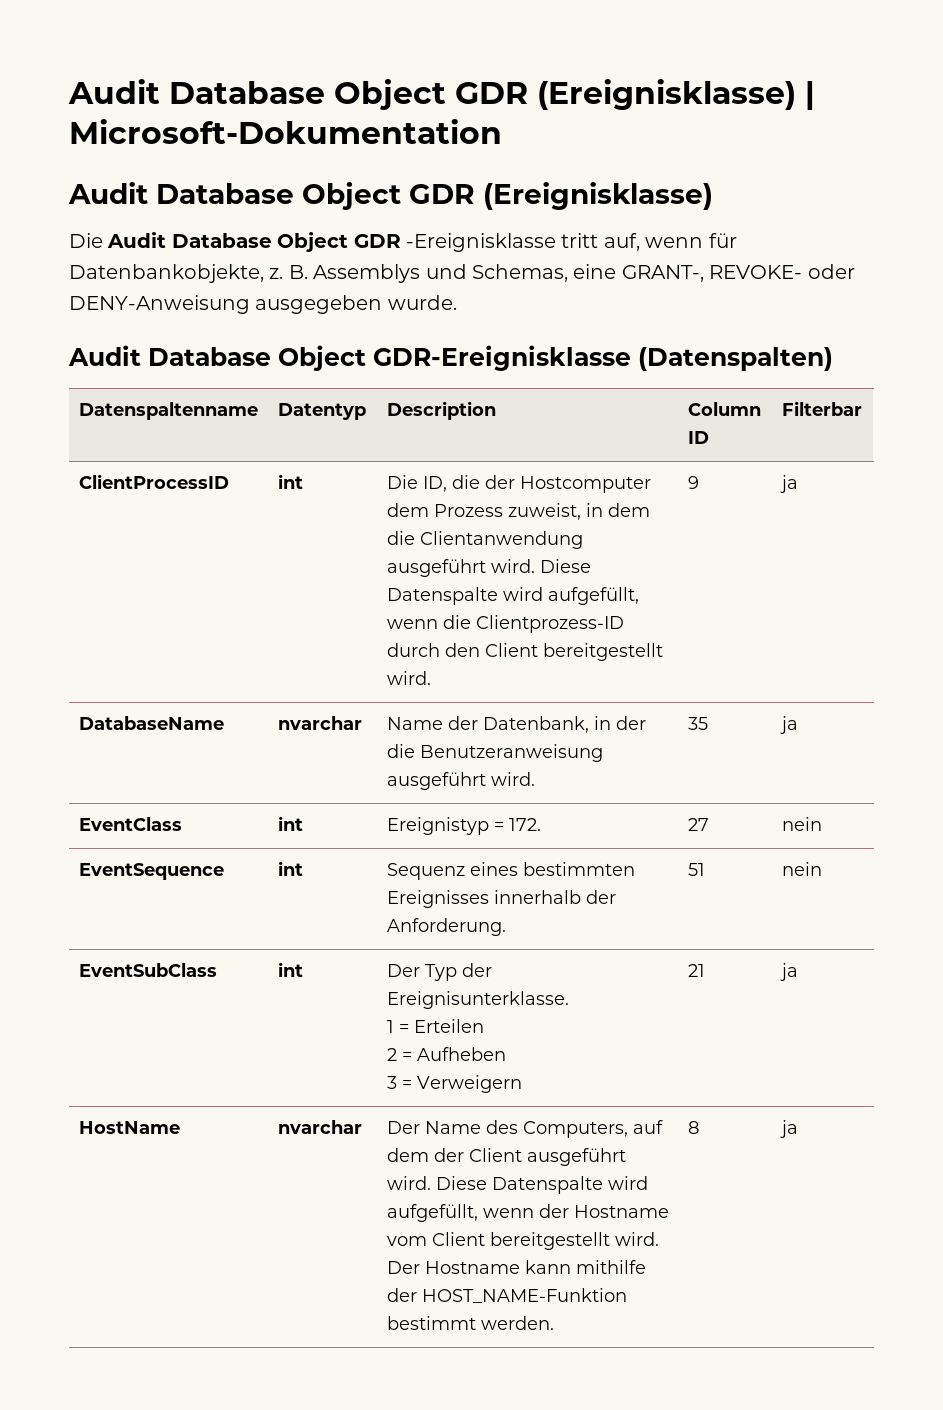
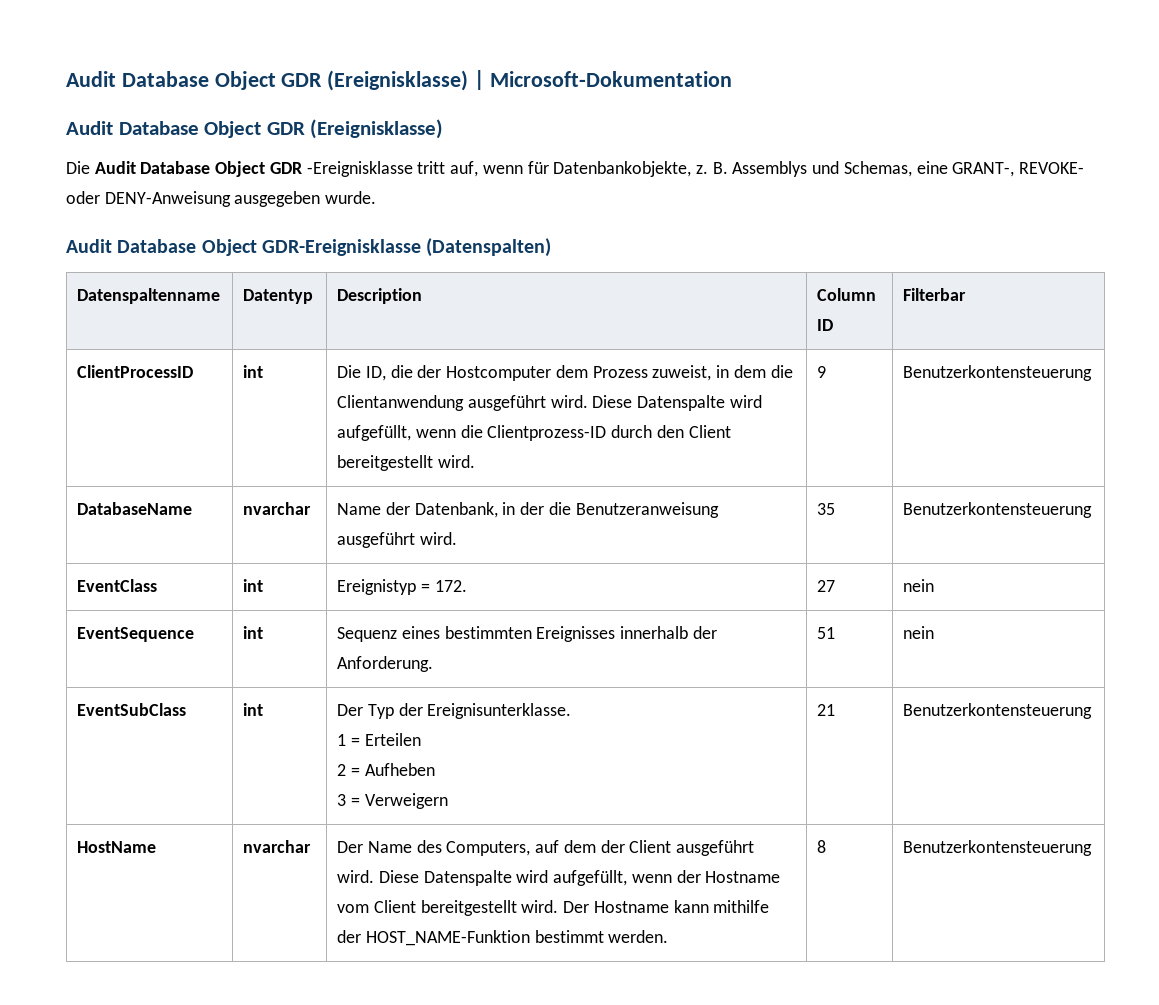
- ClientProcessID | int | Die ID, die der Hostcomputer dem Prozess zuweist, in dem die Clientanwendung ausgeführt wird. Diese Datenspalte wird aufgefüllt, wenn die Clientprozess-ID durch den Client bereitgestellt wird. | 9 | ja
+ ClientProcessID | int | Die ID, die der Hostcomputer dem Prozess zuweist, in dem die Clientanwendung ausgeführt wird. Diese Datenspalte wird aufgefüllt, wenn die Clientprozess-ID durch den Client bereitgestellt wird. | 9 | Benutzerkontensteuerung
- DatabaseName | nvarchar | Name der Datenbank, in der die Benutzeranweisung ausgeführt wird. | 35 | ja
+ DatabaseName | nvarchar | Name der Datenbank, in der die Benutzeranweisung ausgeführt wird. | 35 | Benutzerkontensteuerung
  EventSubClass | int | Der Typ der Ereignisunterklasse.
  1 = Erteilen
  2 = Aufheben
- 3 = Verweigern | 21 | ja
+ 3 = Verweigern | 21 | Benutzerkontensteuerung
- HostName | nvarchar | Der Name des Computers, auf dem der Client ausgeführt wird. Diese Datenspalte wird aufgefüllt, wenn der Hostname vom Client bereitgestellt wird. Der Hostname kann mithilfe der HOST_NAME-Funktion bestimmt werden. | 8 | ja
+ HostName | nvarchar | Der Name des Computers, auf dem der Client ausgeführt wird. Diese Datenspalte wird aufgefüllt, wenn der Hostname vom Client bereitgestellt wird. Der Hostname kann mithilfe der HOST_NAME-Funktion bestimmt werden. | 8 | Benutzerkontensteuerung

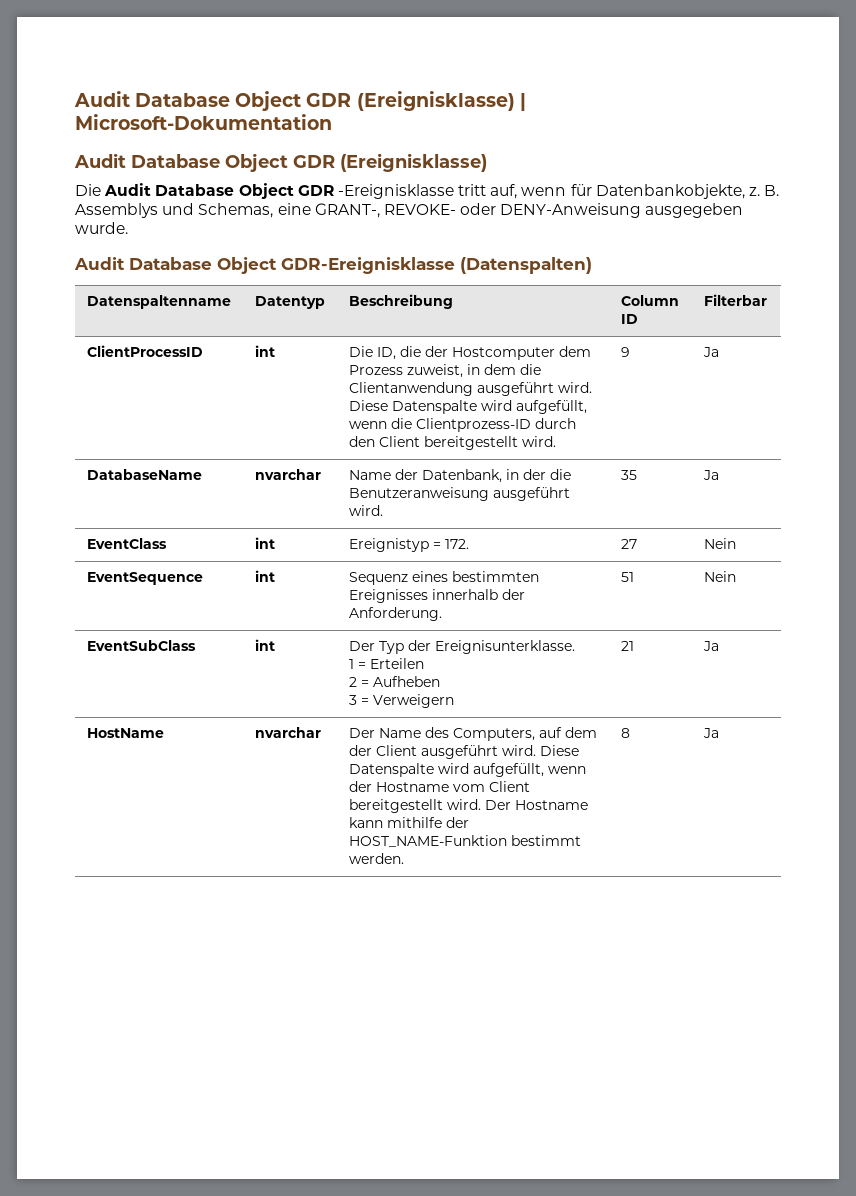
- Datenspaltenname | Datentyp | Description | Column ID | Filterbar
+ Datenspaltenname | Datentyp | Beschreibung | Column ID | Filterbar
- ClientProcessID | int | Die ID, die der Hostcomputer dem Prozess zuweist, in dem die Clientanwendung ausgeführt wird. Diese Datenspalte wird aufgefüllt, wenn die Clientprozess-ID durch den Client bereitgestellt wird. | 9 | Benutzerkontensteuerung
+ ClientProcessID | int | Die ID, die der Hostcomputer dem Prozess zuweist, in dem die Clientanwendung ausgeführt wird. Diese Datenspalte wird aufgefüllt, wenn die Clientprozess-ID durch den Client bereitgestellt wird. | 9 | Ja
- DatabaseName | nvarchar | Name der Datenbank, in der die Benutzeranweisung ausgeführt wird. | 35 | Benutzerkontensteuerung
+ DatabaseName | nvarchar | Name der Datenbank, in der die Benutzeranweisung ausgeführt wird. | 35 | Ja
- EventClass | int | Ereignistyp = 172. | 27 | nein
+ EventClass | int | Ereignistyp = 172. | 27 | Nein
- EventSequence | int | Sequenz eines bestimmten Ereignisses innerhalb der Anforderung. | 51 | nein
+ EventSequence | int | Sequenz eines bestimmten Ereignisses innerhalb der Anforderung. | 51 | Nein
  EventSubClass | int | Der Typ der Ereignisunterklasse.
  1 = Erteilen
  2 = Aufheben
- 3 = Verweigern | 21 | Benutzerkontensteuerung
+ 3 = Verweigern | 21 | Ja
- HostName | nvarchar | Der Name des Computers, auf dem der Client ausgeführt wird. Diese Datenspalte wird aufgefüllt, wenn der Hostname vom Client bereitgestellt wird. Der Hostname kann mithilfe der HOST_NAME-Funktion bestimmt werden. | 8 | Benutzerkontensteuerung
+ HostName | nvarchar | Der Name des Computers, auf dem der Client ausgeführt wird. Diese Datenspalte wird aufgefüllt, wenn der Hostname vom Client bereitgestellt wird. Der Hostname kann mithilfe der HOST_NAME-Funktion bestimmt werden. | 8 | Ja

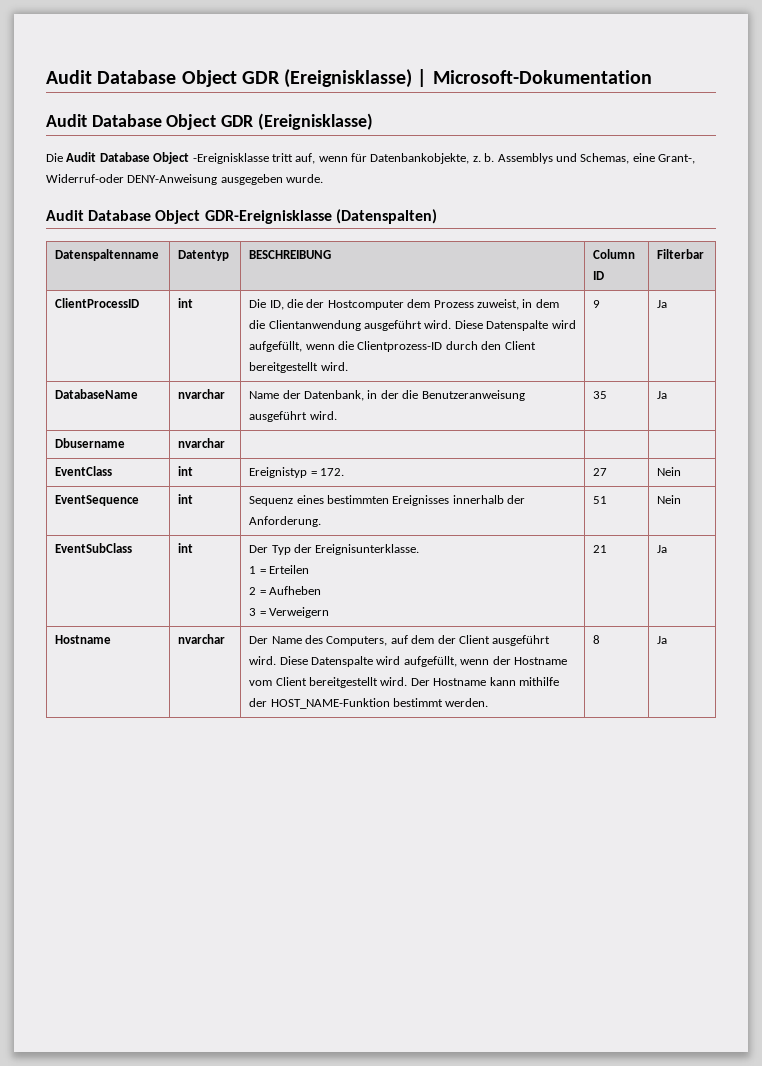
- Die Audit Database Object GDR -Ereignisklasse tritt auf, wenn für Datenbankobjekte, z. B. Assemblys und Schemas, eine GRANT-, REVOKE- oder DENY-Anweisung ausgegeben wurde.
+ Die Audit Database Object -Ereignisklasse tritt auf, wenn für Datenbankobjekte, z. b. Assemblys und Schemas, eine Grant-, Widerruf-oder DENY-Anweisung ausgegeben wurde.
- Datenspaltenname | Datentyp | Beschreibung | Column ID | Filterbar
+ Datenspaltenname | Datentyp | BESCHREIBUNG | Column ID | Filterbar
+ Dbusername | nvarchar | | |
- HostName | nvarchar | Der Name des Computers, auf dem der Client ausgeführt wird. Diese Datenspalte wird aufgefüllt, wenn der Hostname vom Client bereitgestellt wird. Der Hostname kann mithilfe der HOST_NAME-Funktion bestimmt werden. | 8 | Ja
+ Hostname | nvarchar | Der Name des Computers, auf dem der Client ausgeführt wird. Diese Datenspalte wird aufgefüllt, wenn der Hostname vom Client bereitgestellt wird. Der Hostname kann mithilfe der HOST_NAME-Funktion bestimmt werden. | 8 | Ja

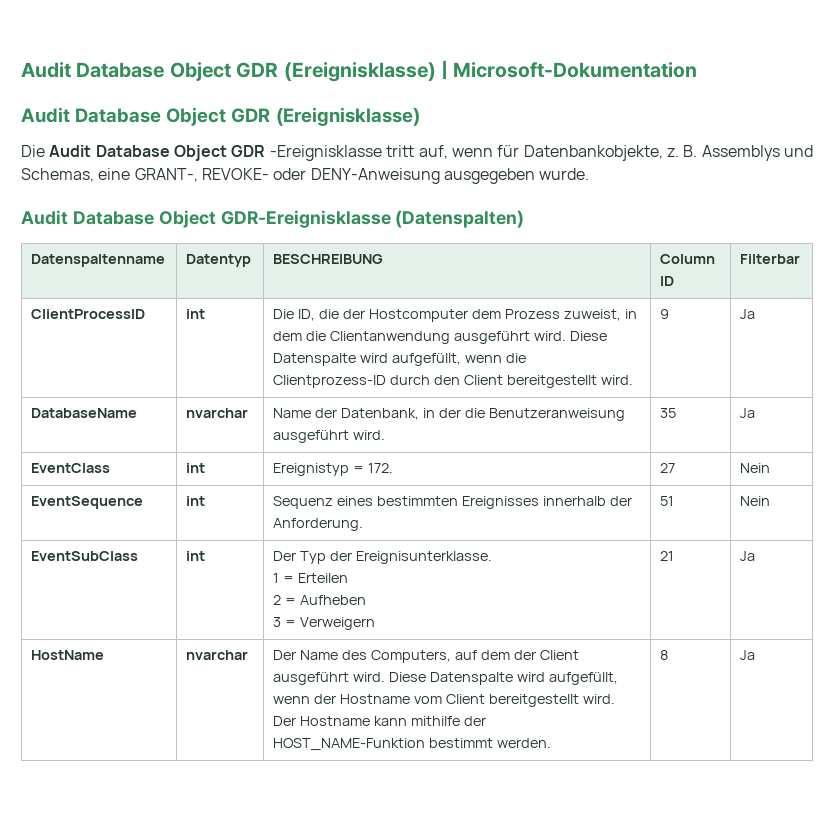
- Die Audit Database Object -Ereignisklasse tritt auf, wenn für Datenbankobjekte, z. b. Assemblys und Schemas, eine Grant-, Widerruf-oder DENY-Anweisung ausgegeben wurde.
+ Die Audit Database Object GDR -Ereignisklasse tritt auf, wenn für Datenbankobjekte, z. B. Assemblys und Schemas, eine GRANT-, REVOKE- oder DENY-Anweisung ausgegeben wurde.
- Dbusername | nvarchar | | |
- Hostname | nvarchar | Der Name des Computers, auf dem der Client ausgeführt wird. Diese Datenspalte wird aufgefüllt, wenn der Hostname vom Client bereitgestellt wird. Der Hostname kann mithilfe der HOST_NAME-Funktion bestimmt werden. | 8 | Ja
+ HostName | nvarchar | Der Name des Computers, auf dem der Client ausgeführt wird. Diese Datenspalte wird aufgefüllt, wenn der Hostname vom Client bereitgestellt wird. Der Hostname kann mithilfe der HOST_NAME-Funktion bestimmt werden. | 8 | Ja

